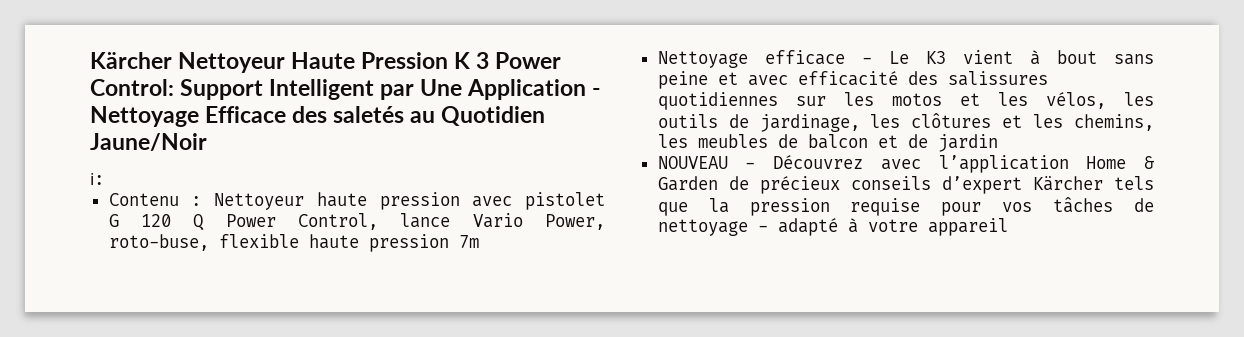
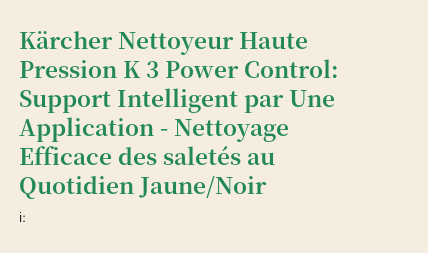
- Contenu : Nettoyeur haute pression avec pistolet G 120 Q Power Control, lance Vario Power, roto-buse, flexible haute pression 7m
- Nettoyage efficace - Le K3 vient à bout sans peine et avec efficacité des salissures quotidiennes sur les motos et les vélos, les outils de jardinage, les clôtures et les chemins, les meubles de balcon et de jardin
- NOUVEAU - Découvrez avec l’application Home & Garden de précieux conseils d’expert Kärcher tels que la pression requise pour vos tâches de nettoyage - adapté à votre appareil

